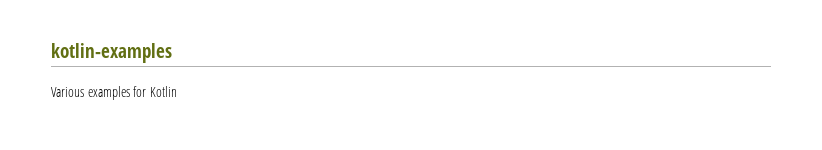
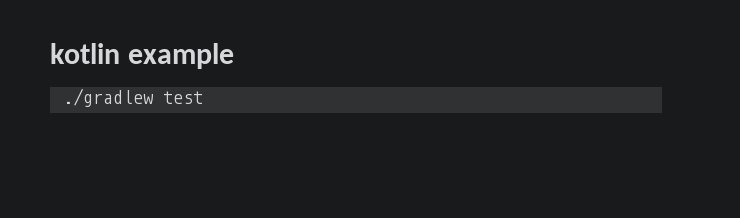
- kotlin-examples
- Various examples for Kotlin
+ kotlin example
+ ./gradlew test

